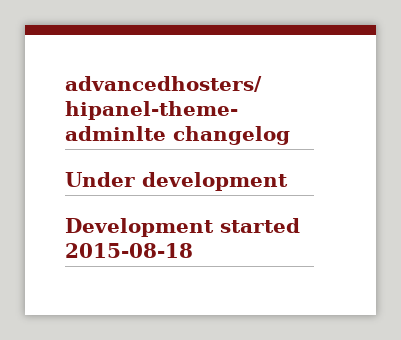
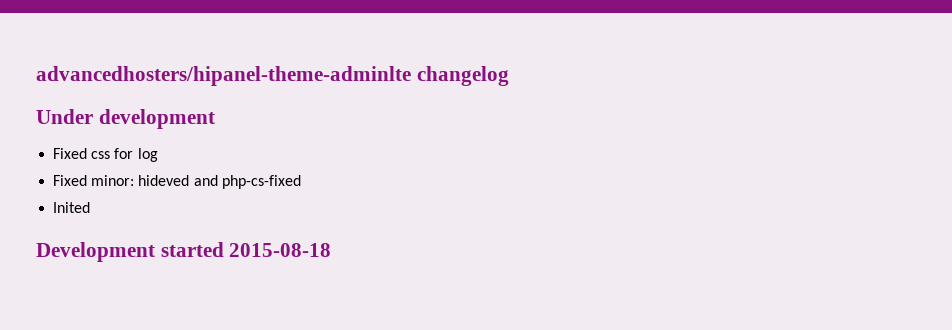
+ Fixed css for log
+ Fixed minor: hideved and php-cs-fixed
+ Inited

